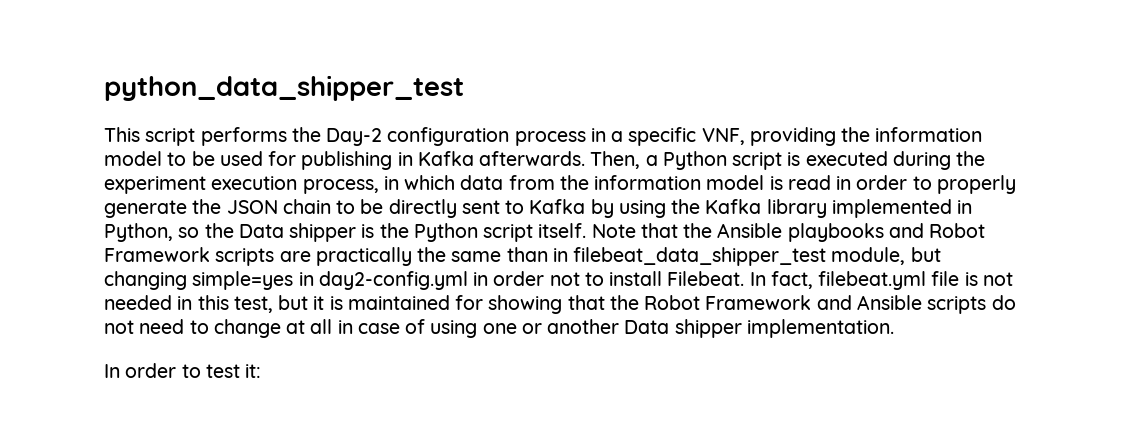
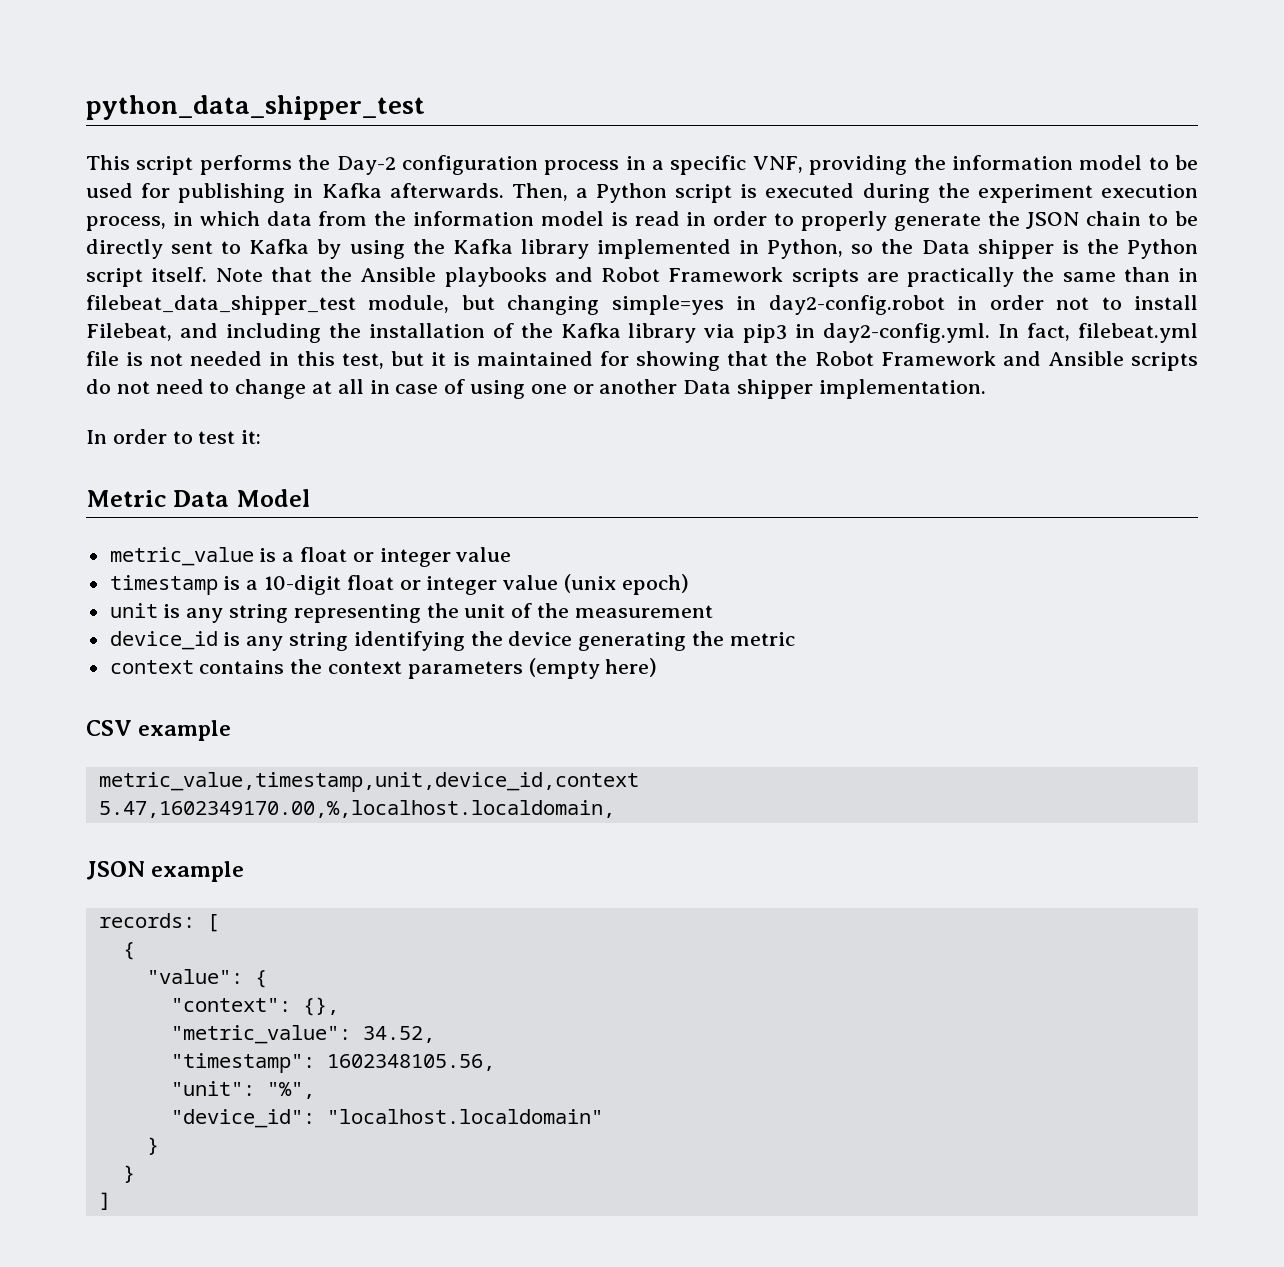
- Note that the Ansible playbooks and Robot Framework scripts are practically the same than in filebeat_data_shipper_test module, but changing simple=yes in day2-config.yml in order not to install Filebeat. In fact, filebeat.yml file is not needed in this test, but it is maintained for showing that the Robot Framework and Ansible scripts do not need to change at all in case of using one or another Data shipper implementation.
+ Note that the Ansible playbooks and Robot Framework scripts are practically the same than in filebeat_data_shipper_test module, but changing simple=yes in day2-config.robot in order not to install Filebeat, and including the installation of the Kafka library via pip3 in day2-config.yml. In fact, filebeat.yml file is not needed in this test, but it is maintained for showing that the Robot Framework and Ansible scripts do not need to change at all in case of using one or another Data shipper implementation.
+ Metric Data Model
+ metric_value is a float or integer value
+ timestamp is a 10-digit float or integer value (unix epoch)
+ unit is any string representing the unit of the measurement
+ device_id is any string identifying the device generating the metric
+ context contains the context parameters (empty here)
+ CSV example
+ metric_value,timestamp,unit,device_id,context
+ 5.47,1602349170.00,%,localhost.localdomain,
+ JSON example
+ records: [
+ {
+ "value": {
+ "context": {},
+ "metric_value": 34.52,
+ "timestamp": 1602348105.56,
+ "unit": "%",
+ "device_id": "localhost.localdomain"
+ }
+ }
+ ]

